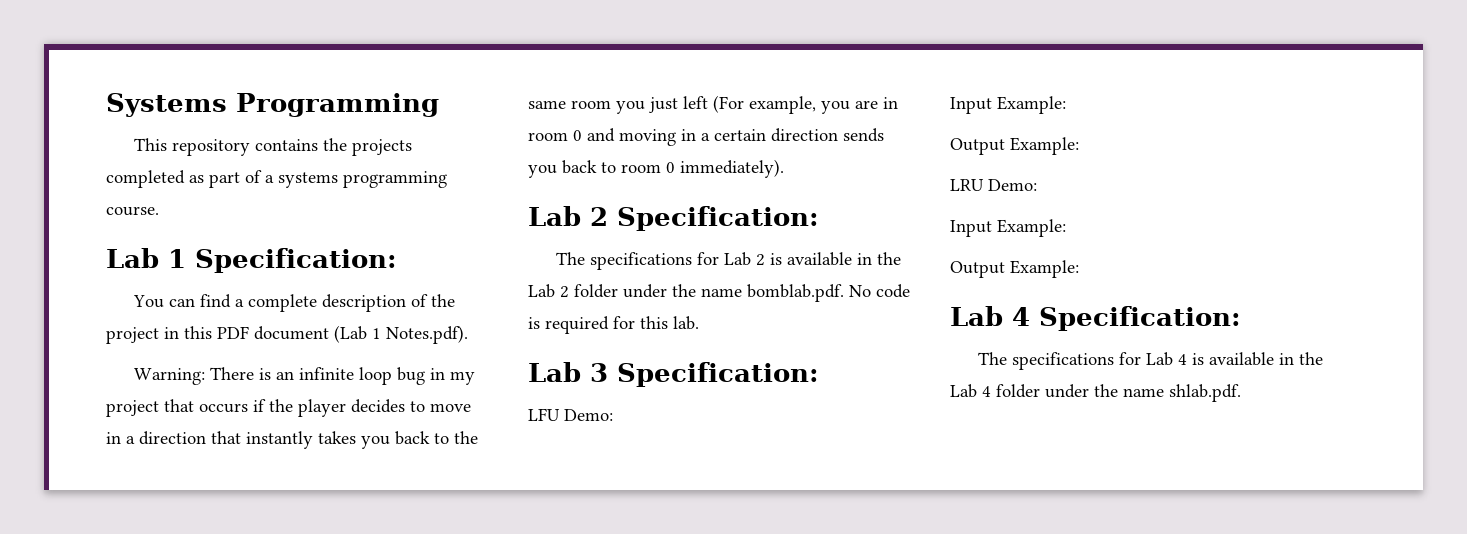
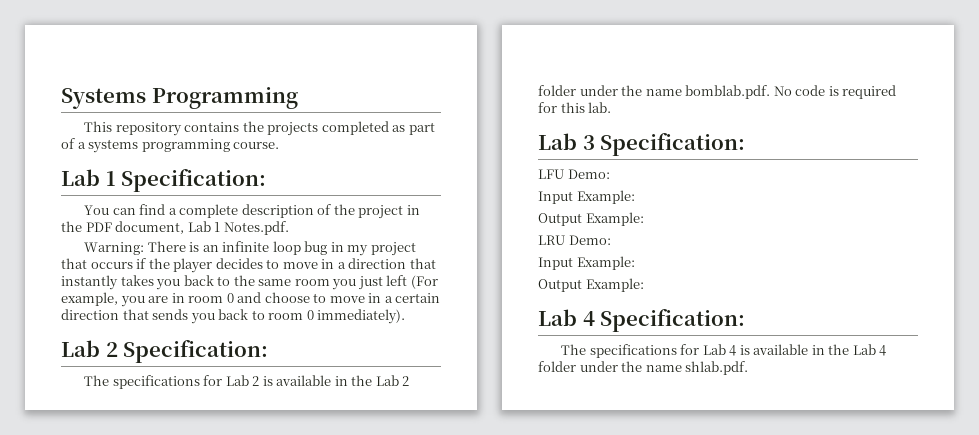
- You can find a complete description of the project in this PDF document (Lab 1 Notes.pdf).
+ You can find a complete description of the project in the PDF document, Lab 1 Notes.pdf.
- Warning: There is an infinite loop bug in my project that occurs if the player decides to move in a direction that instantly takes you back to the same room you just left (For example, you are in room 0 and moving in a certain direction sends you back to room 0 immediately).
+ Warning: There is an infinite loop bug in my project that occurs if the player decides to move in a direction that instantly takes you back to the same room you just left (For example, you are in room 0 and choose to move in a certain direction that sends you back to room 0 immediately).

